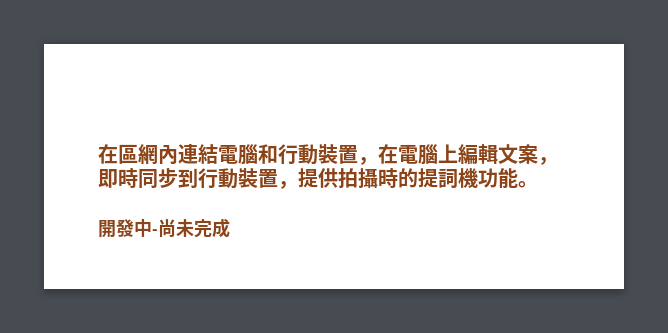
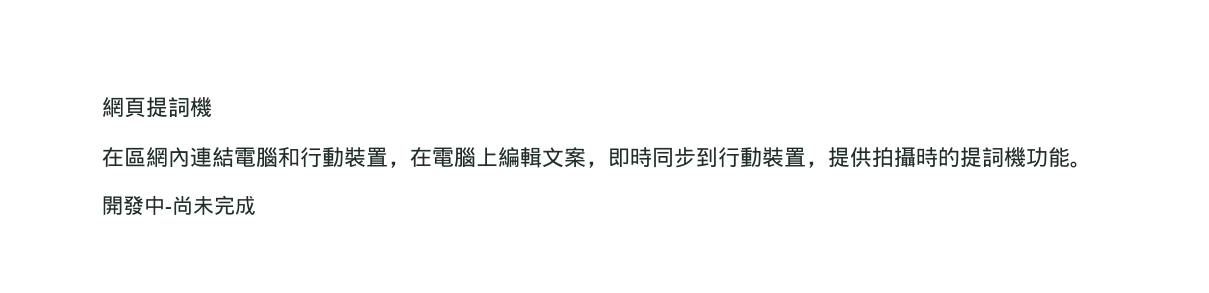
+ 網頁提詞機

